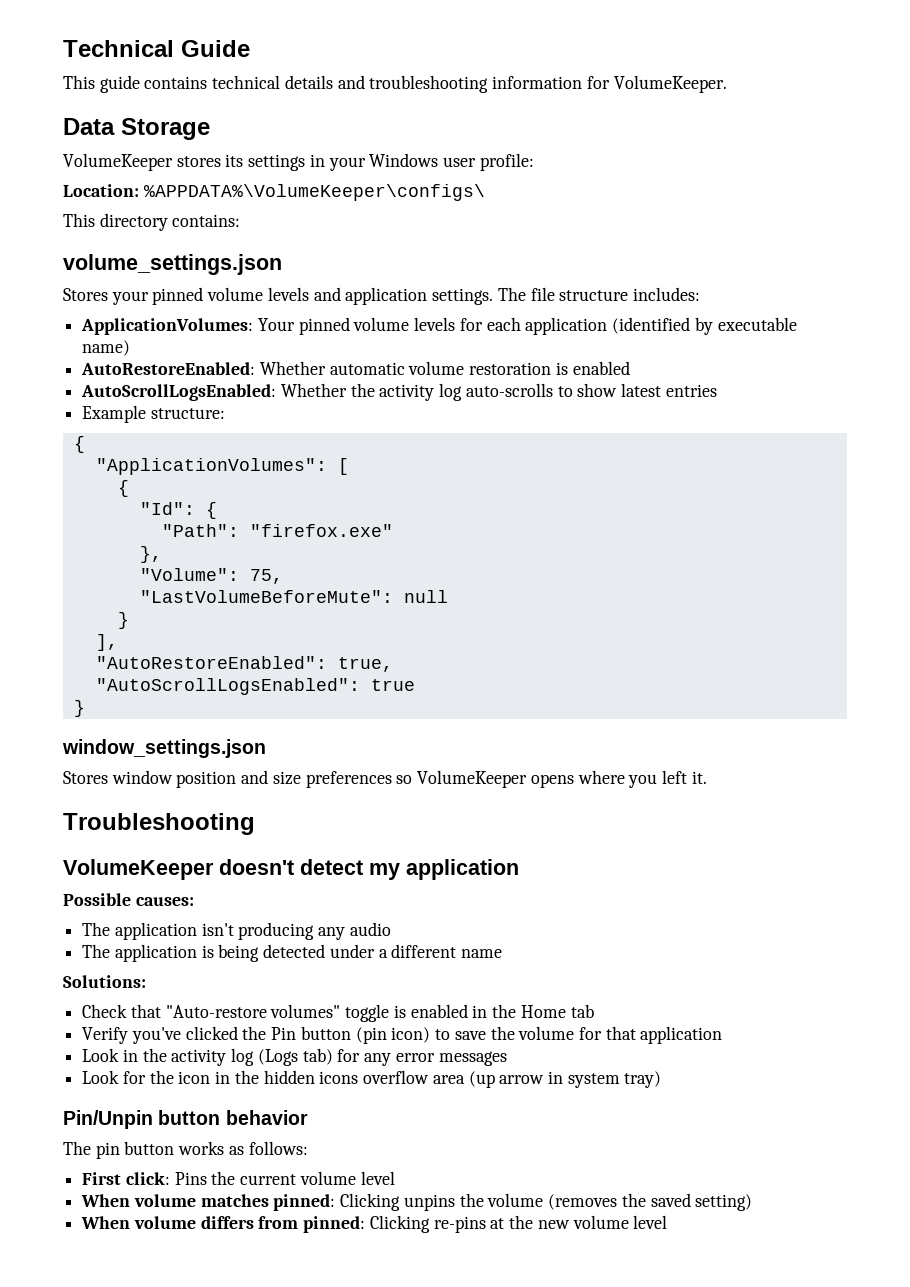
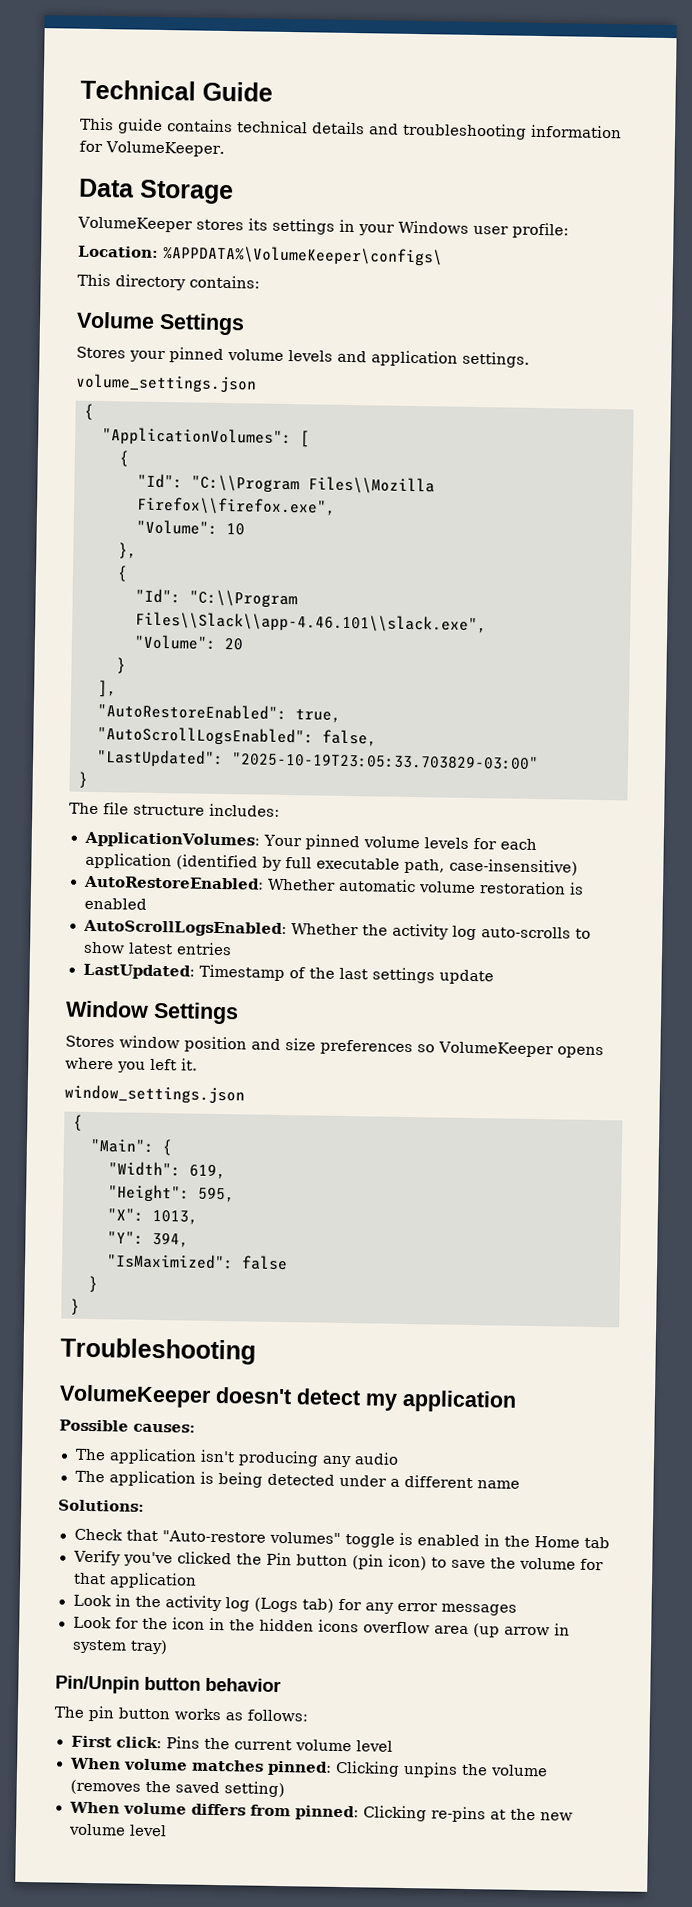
- volume_settings.json
+ Volume Settings
- Stores your pinned volume levels and application settings. The file structure includes:
+ Stores your pinned volume levels and application settings.
+ volume_settings.json
+ {
+ "ApplicationVolumes": [
+ {
+ "Id": "C:\\Program Files\\Mozilla Firefox\\firefox.exe",
+ "Volume": 10
+ },
+ {
+ "Id": "C:\\Program Files\\Slack\\app-4.46.101\\slack.exe",
+ "Volume": 20
+ }
+ ],
+ "AutoRestoreEnabled": true,
+ "AutoScrollLogsEnabled": false,
+ "LastUpdated": "2025-10-19T23:05:33.703829-03:00"
+ }
+ The file structure includes:
- ApplicationVolumes: Your pinned volume levels for each application (identified by executable name)
+ ApplicationVolumes: Your pinned volume levels for each application (identified by full executable path, case-insensitive)
- Example structure:
- {
- "ApplicationVolumes": [
- {
- "Id": {
- "Path": "firefox.exe"
- },
- "Volume": 75,
- "LastVolumeBeforeMute": null
- }
- ],
- "AutoRestoreEnabled": true,
- "AutoScrollLogsEnabled": true
- }
- window_settings.json
+ LastUpdated: Timestamp of the last settings update
+ Window Settings
+ window_settings.json
+ {
+ "Main": {
+ "Width": 619,
+ "Height": 595,
+ "X": 1013,
+ "Y": 394,
+ "IsMaximized": false
+ }
+ }

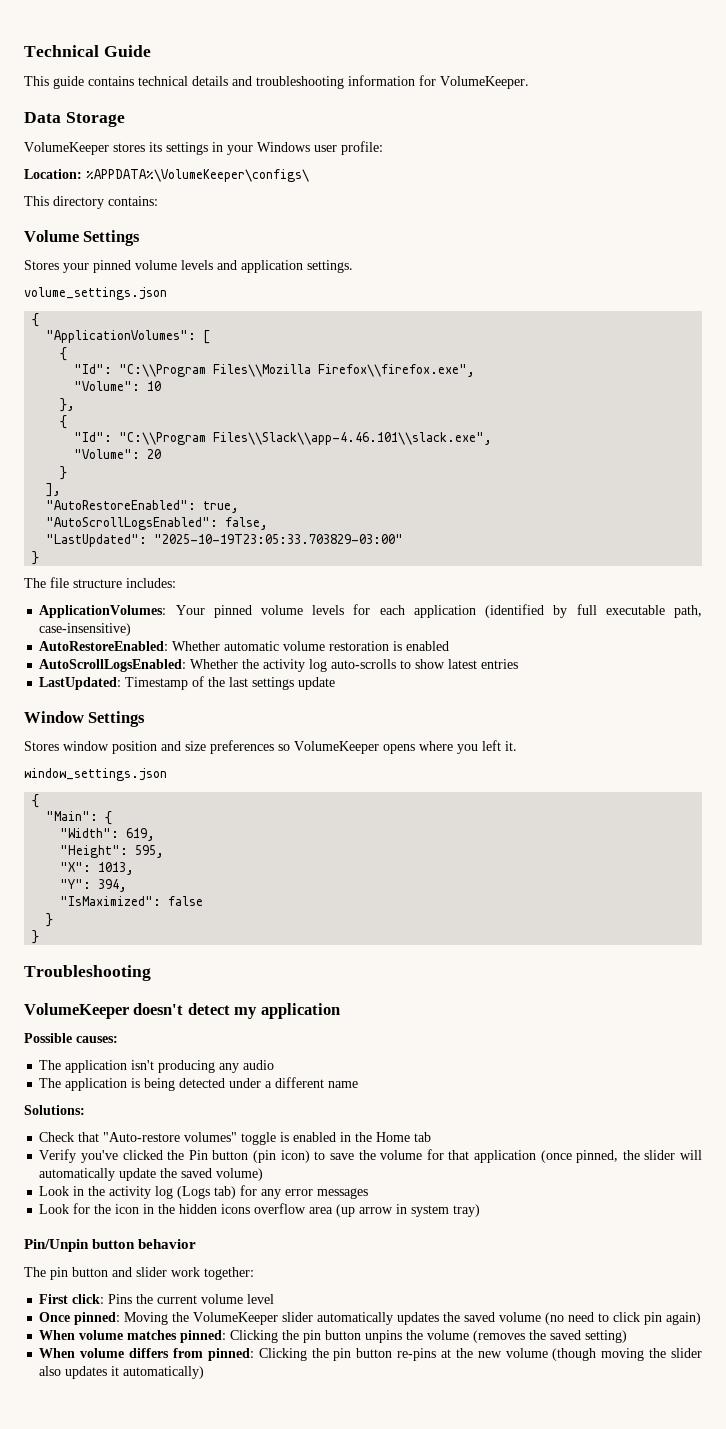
- Verify you've clicked the Pin button (pin icon) to save the volume for that application
+ Verify you've clicked the Pin button (pin icon) to save the volume for that application (once pinned, the slider will automatically update the saved volume)
- The pin button works as follows:
+ The pin button and slider work together:
+ Once pinned: Moving the VolumeKeeper slider automatically updates the saved volume (no need to click pin again)
- When volume matches pinned: Clicking unpins the volume (removes the saved setting)
+ When volume matches pinned: Clicking the pin button unpins the volume (removes the saved setting)
- When volume differs from pinned: Clicking re-pins at the new volume level
+ When volume differs from pinned: Clicking the pin button re-pins at the new volume (though moving the slider also updates it automatically)

